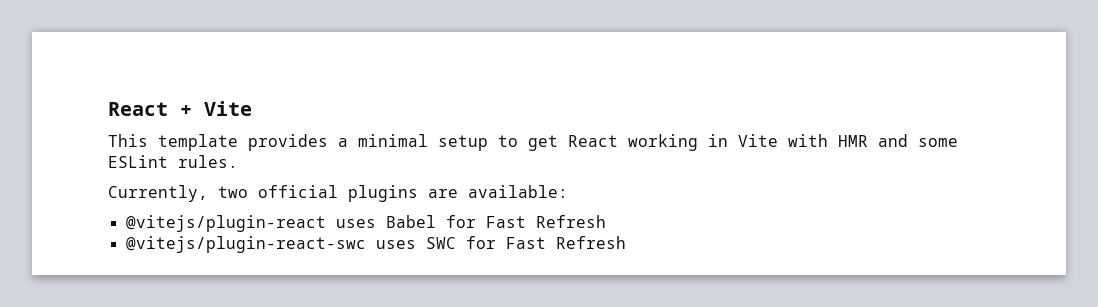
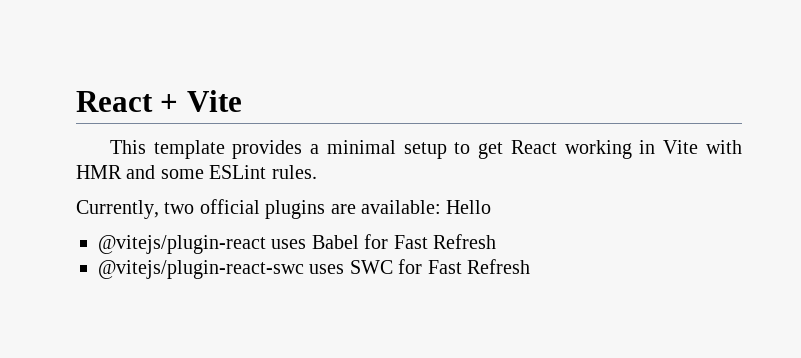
- Currently, two official plugins are available:
+ Currently, two official plugins are available: Hello

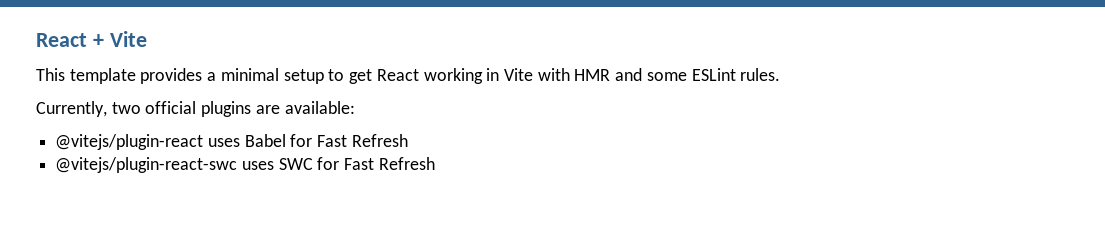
- Currently, two official plugins are available: Hello
+ Currently, two official plugins are available:

